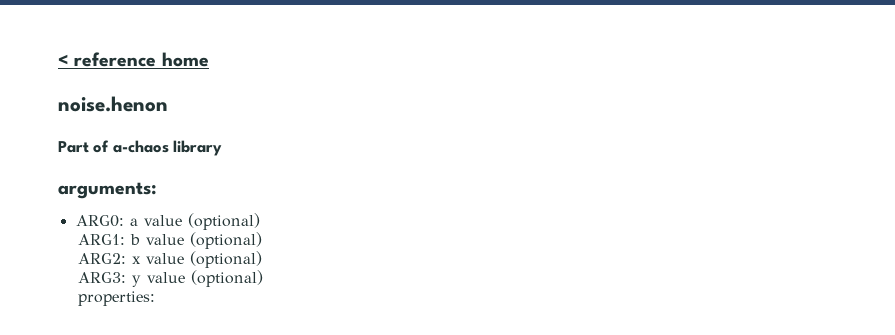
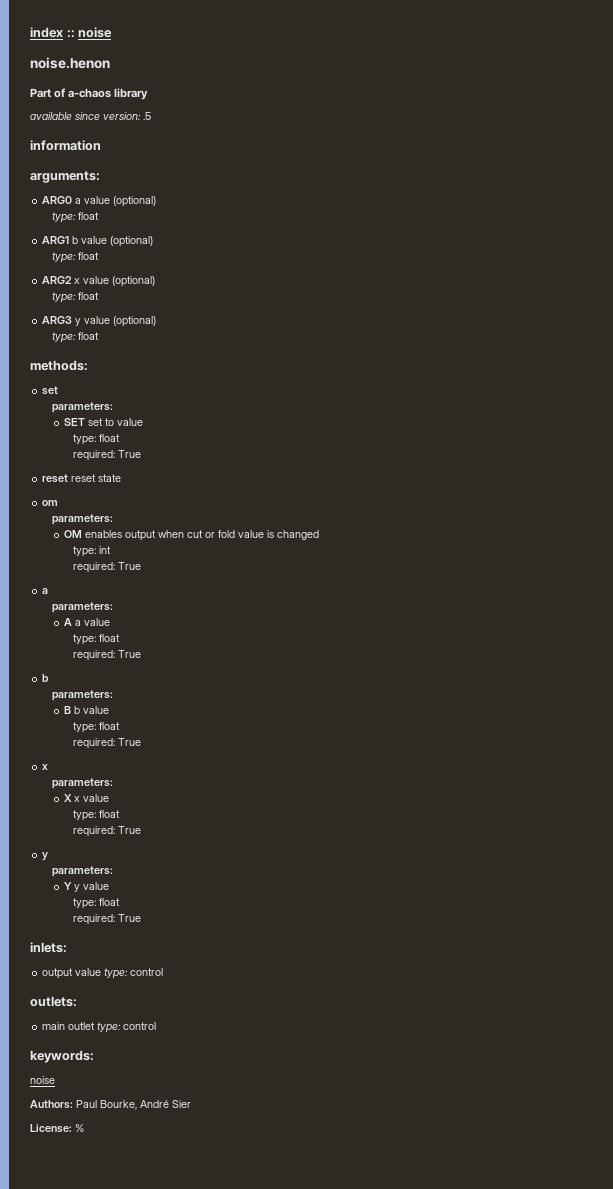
- < reference home
+ index :: noise
+ available since version: .5
+ information
- ARG0: a value (optional)
- ARG1: b value (optional)
- ARG2: x value (optional)
- ARG3: y value (optional)
- properties:
+ ARG0 a value (optional)
+ type: float
+ ARG1 b value (optional)
+ type: float
+ ARG2 x value (optional)
+ type: float
+ ARG3 y value (optional)
+ type: float
+ methods:
+ set
+ parameters:
+ SET set to value
+ type: float
+ required: True
+ reset reset state
+ om
+ parameters:
+ OM enables output when cut or fold value is changed
+ type: int
+ required: True
+ a
+ parameters:
+ A a value
+ type: float
+ required: True
+ b
+ parameters:
+ B b value
+ type: float
+ required: True
+ x
+ parameters:
+ X x value
+ type: float
+ required: True
+ y
+ parameters:
+ Y y value
+ type: float
+ required: True
+ inlets:
+ output value type: control
+ outlets:
+ main outlet type: control
+ keywords:
+ noise
+ Authors: Paul Bourke, André Sier
+ License: %

